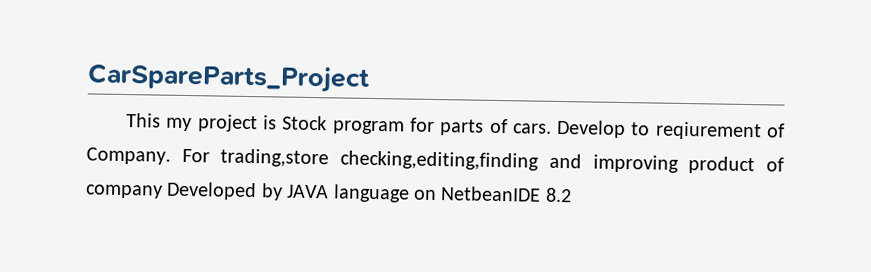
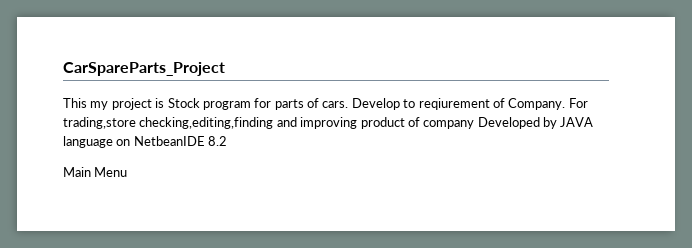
+ Main Menu

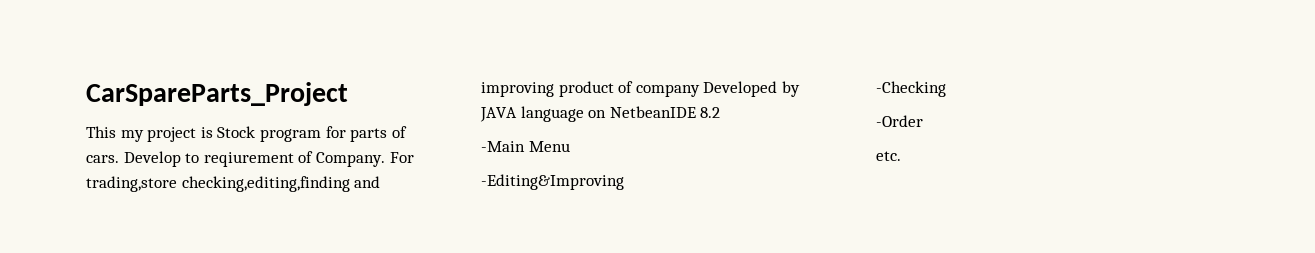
- Main Menu
+ -Main Menu
+ -Editing&Improving
+ -Checking
+ -Order
+ etc.

